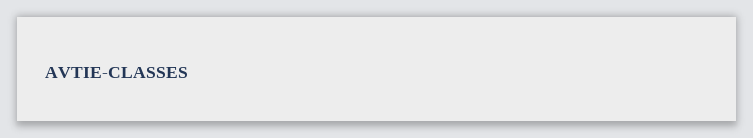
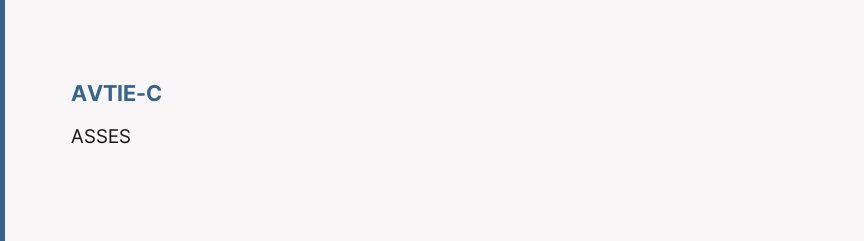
- AVTIE-CLASSES
+ AVTIE-C
+ ASSES

